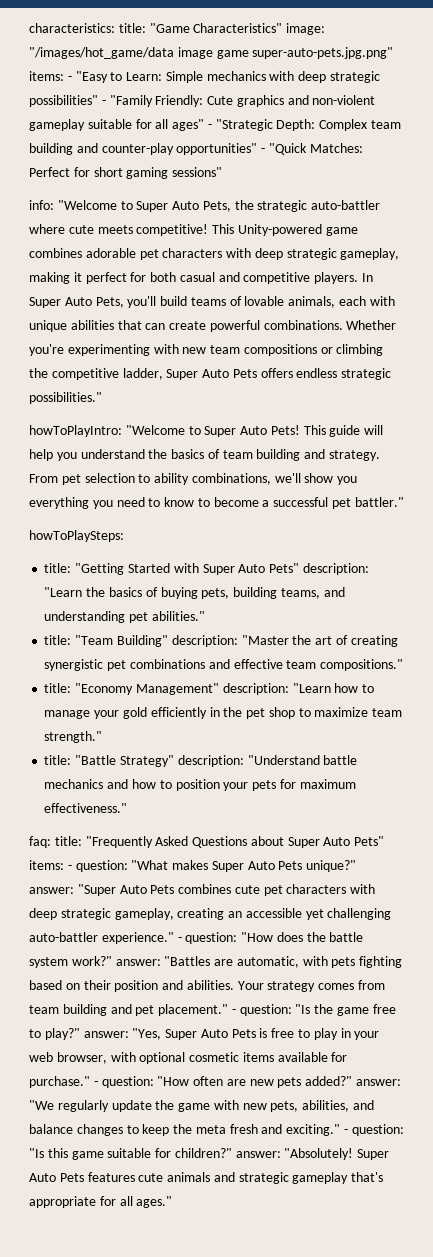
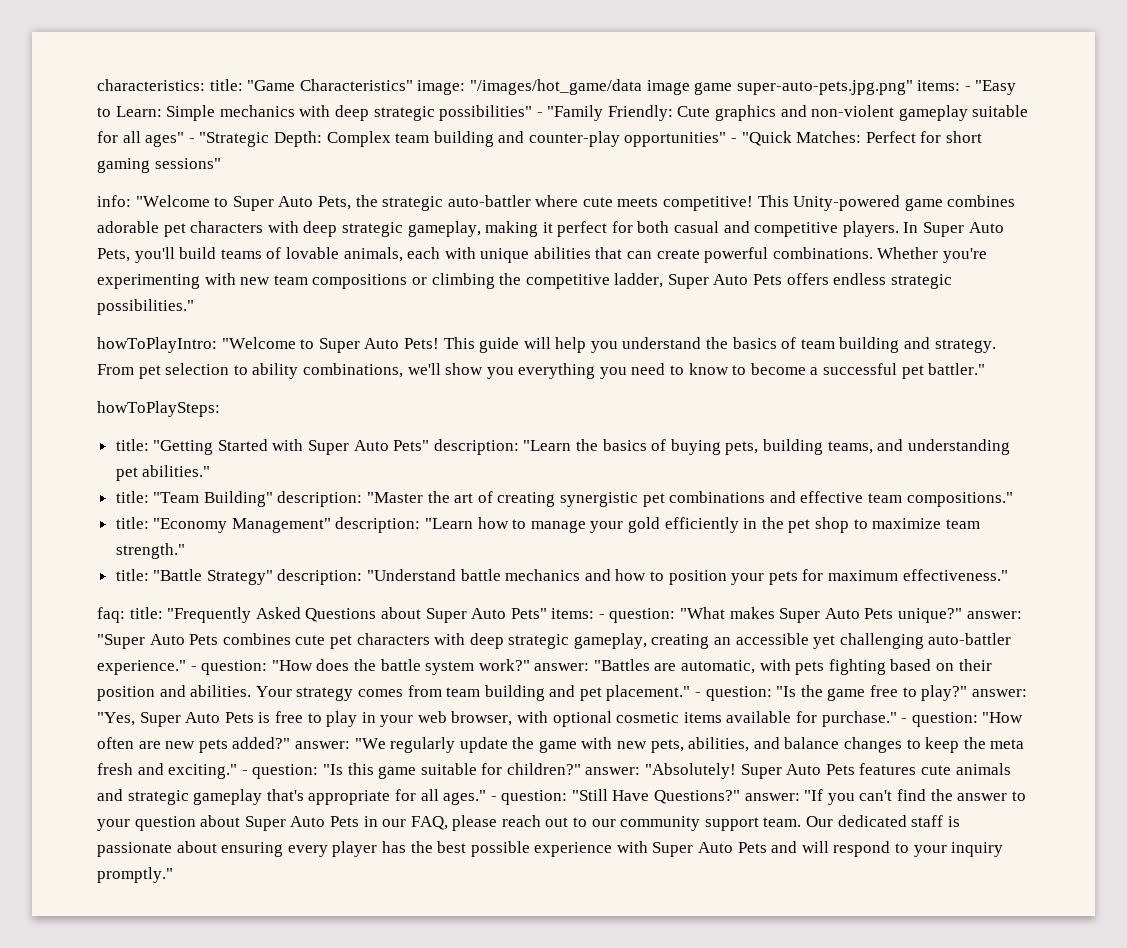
+ - question: "Still Have Questions?" answer: "If you can't find the answer to your question about Super Auto Pets in our FAQ, please reach out to our community support team. Our dedicated staff is passionate about ensuring every player has the best possible experience with Super Auto Pets and will respond to your inquiry promptly."

